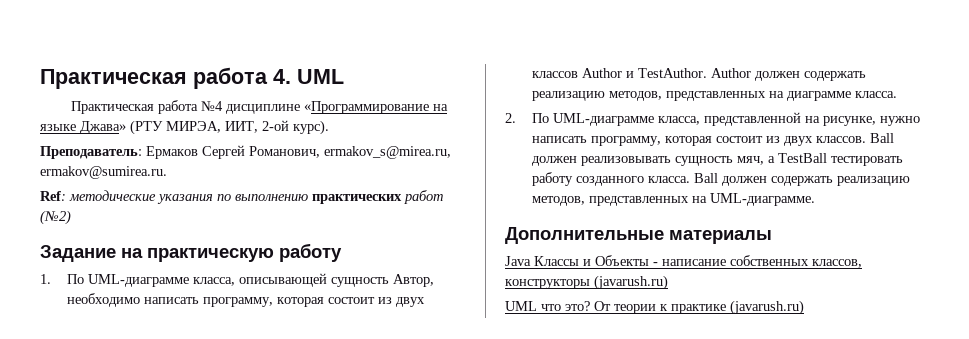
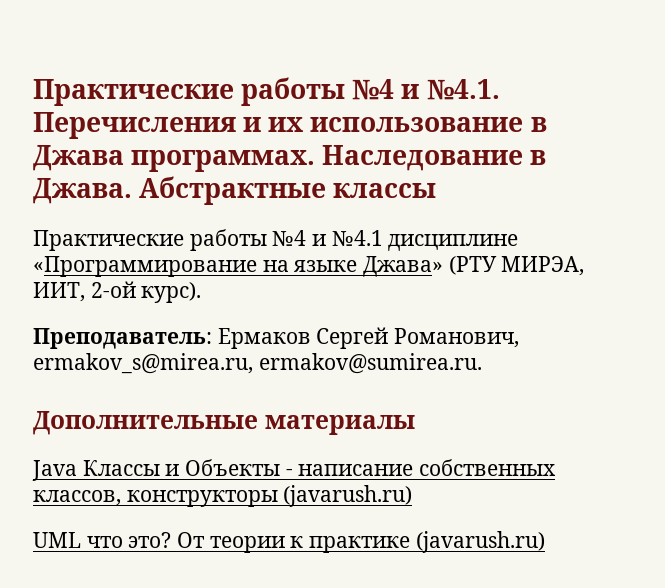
- Практическая работа 4. UML
- Практическая работа №4 дисциплине «Программирование на языке Джава» (РТУ МИРЭА, ИИТ, 2-ой курс).
+ Практические работы №4 и №4.1. Перечисления и их использование в Джава программах. Наследование в Джава. Абстрактные классы
+ Практические работы №4 и №4.1 дисциплине «Программирование на языке Джава» (РТУ МИРЭА, ИИТ, 2-ой курс).
- Ref: методические указания по выполнению практических работ (№2)
- Задание на практическую работу
- 1. По UML-диаграмме класса, описывающей сущность Автор, необходимо написать программу, которая состоит из двух классов Author и TestAuthor. Author должен содержать реализацию методов, представленных на диаграмме класса.
- 2. По UML-диаграмме класса, представленной на рисунке, нужно написать программу, которая состоит из двух классов. Ball должен реализовывать сущность мяч, а TestBall тестировать работу созданного класса. Ball должен содержать реализацию методов, представленных на UML-диаграмме.

